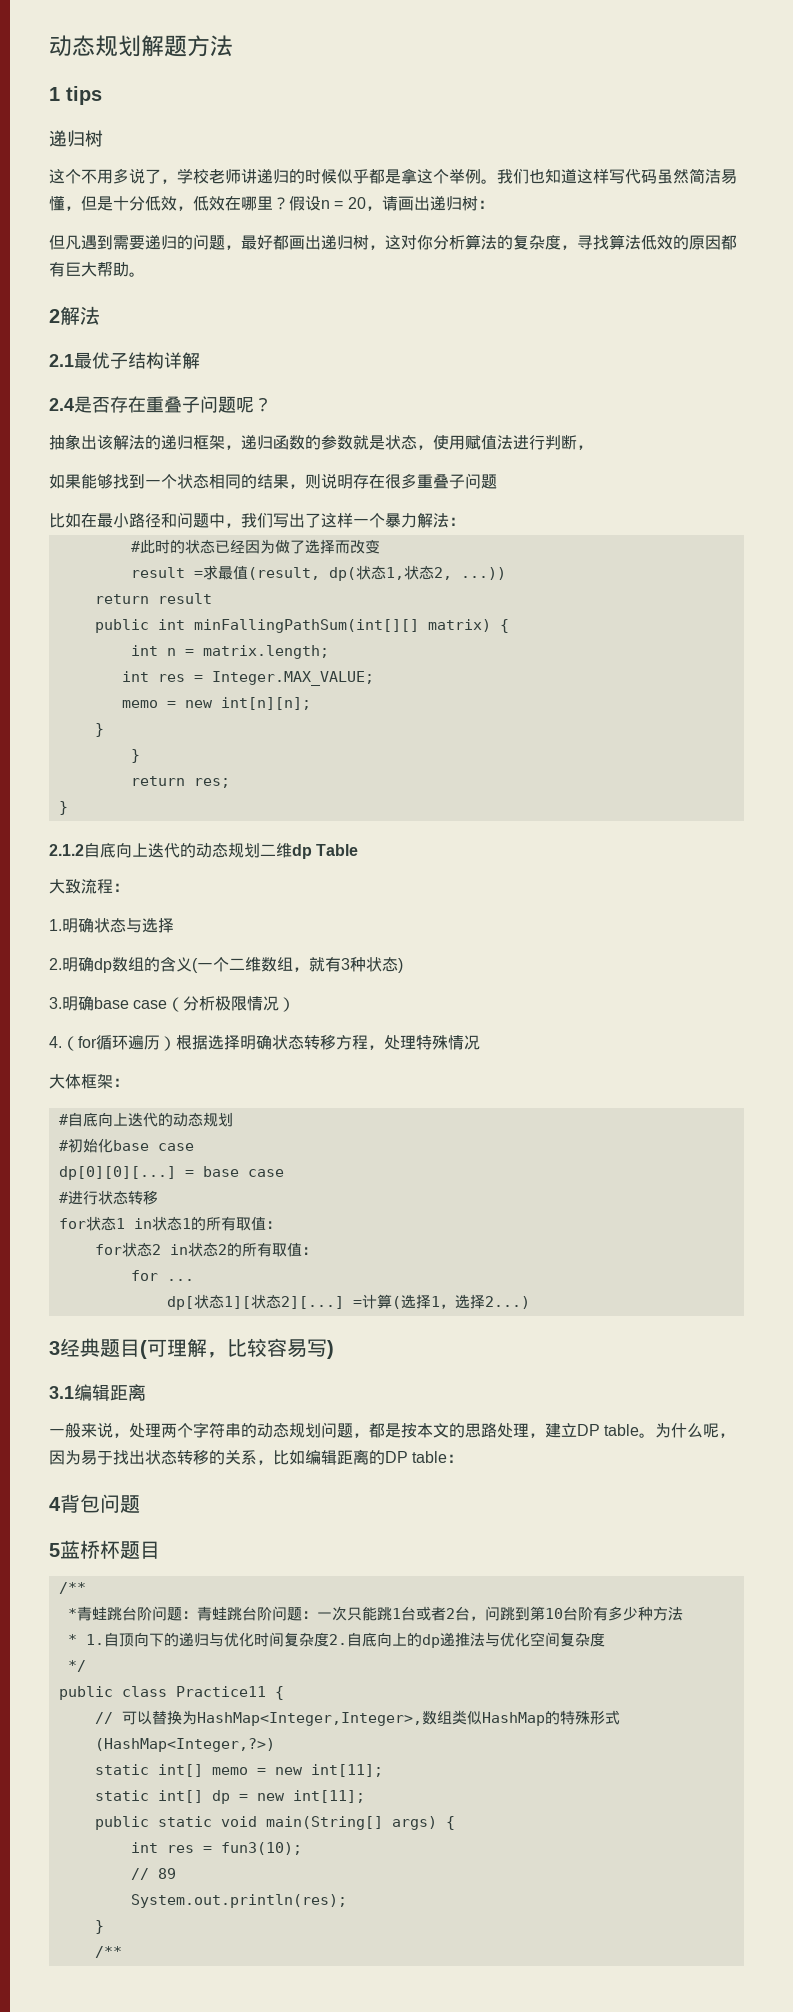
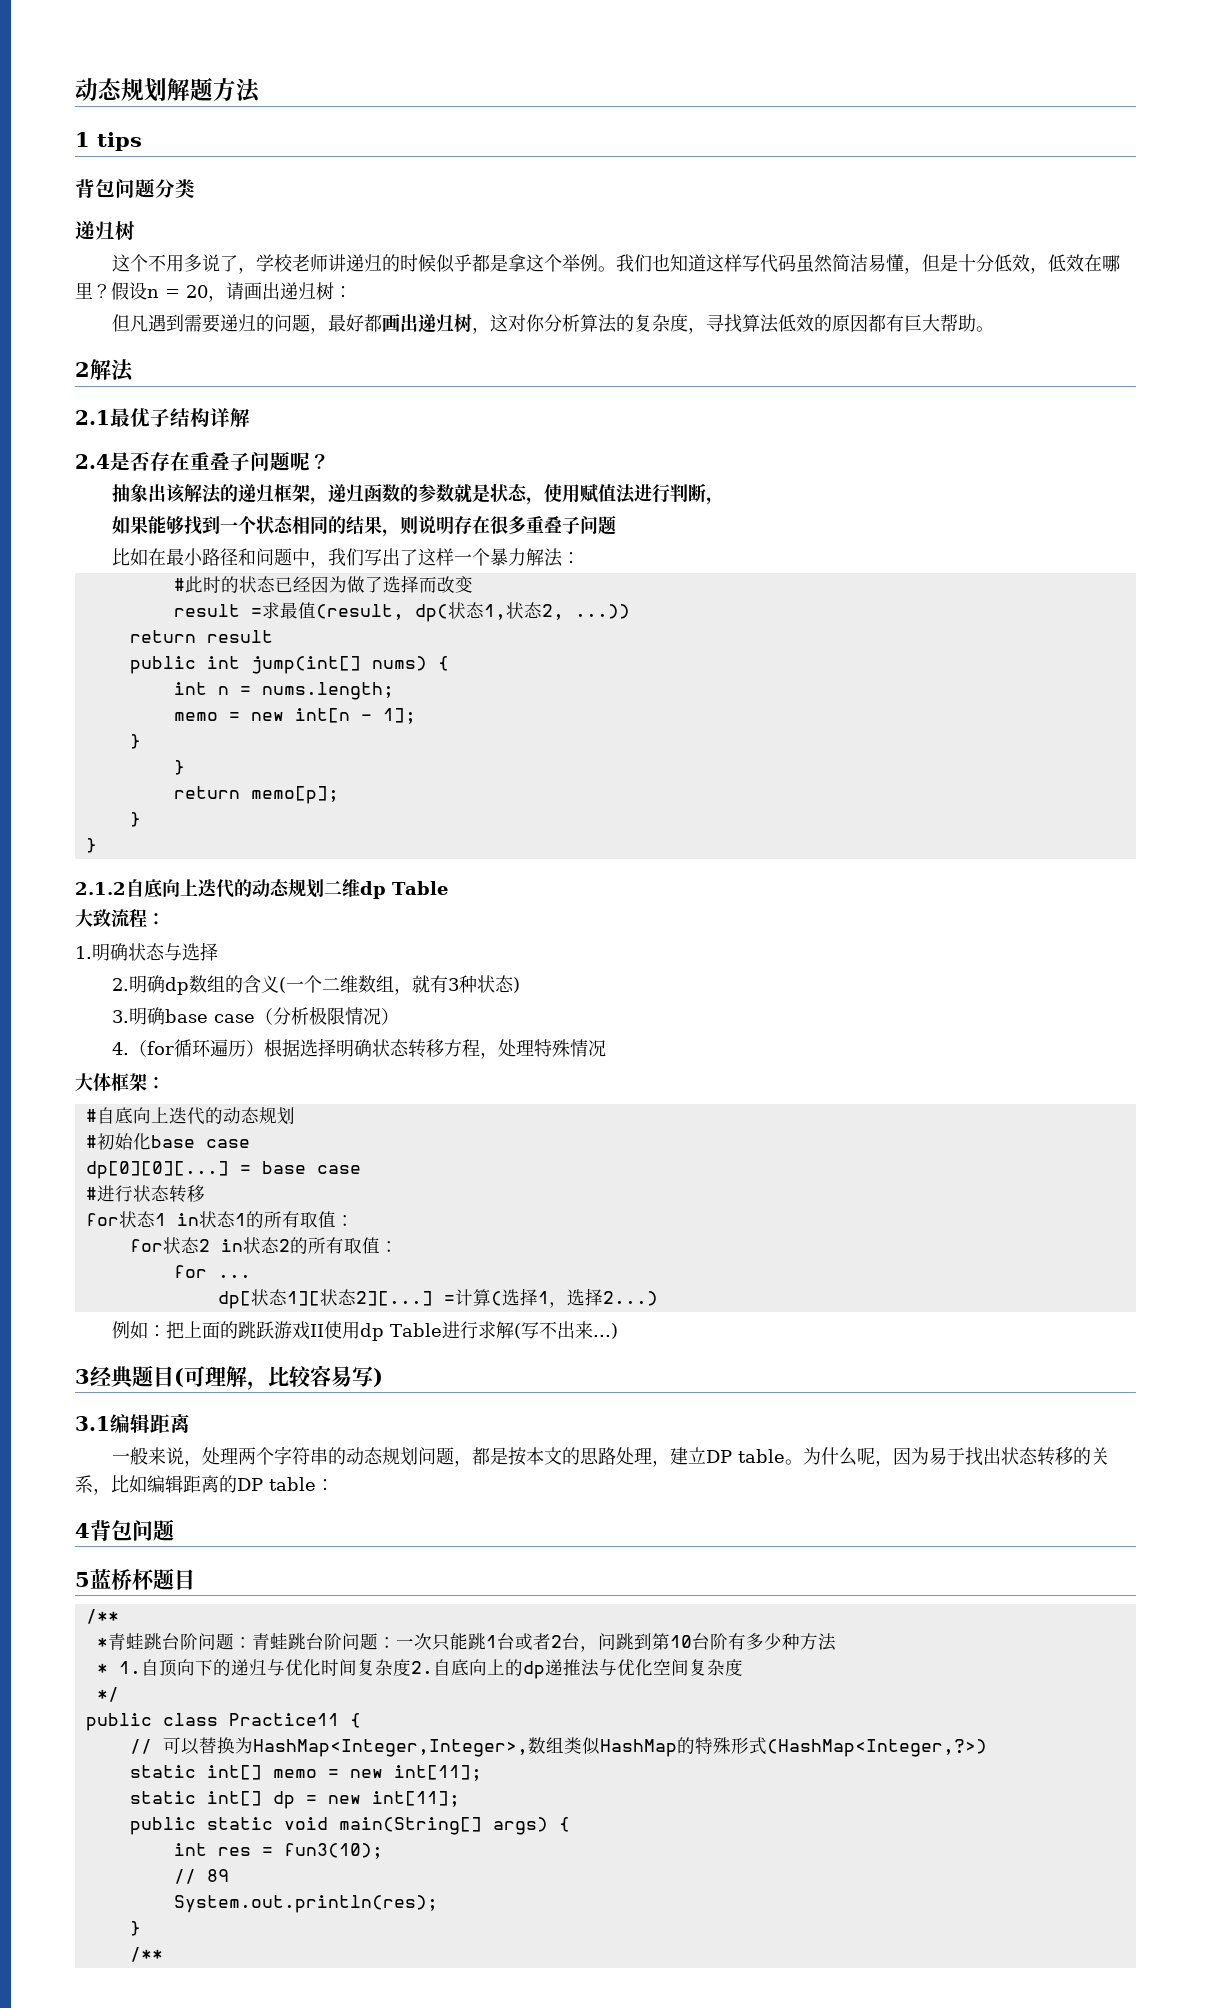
+ 背包问题分类
- public int minFallingPathSum(int[][] matrix) {
+ public int jump(int[] nums) {
- int n = matrix.length;
- int res = Integer.MAX_VALUE;
- memo = new int[n][n];
+ int n = nums.length;
+ memo = new int[n - 1];
- return res;
+ return memo[p];
+ }
+ 例如：把上面的跳跃游戏II使用dp Table进行求解(写不出来...)

